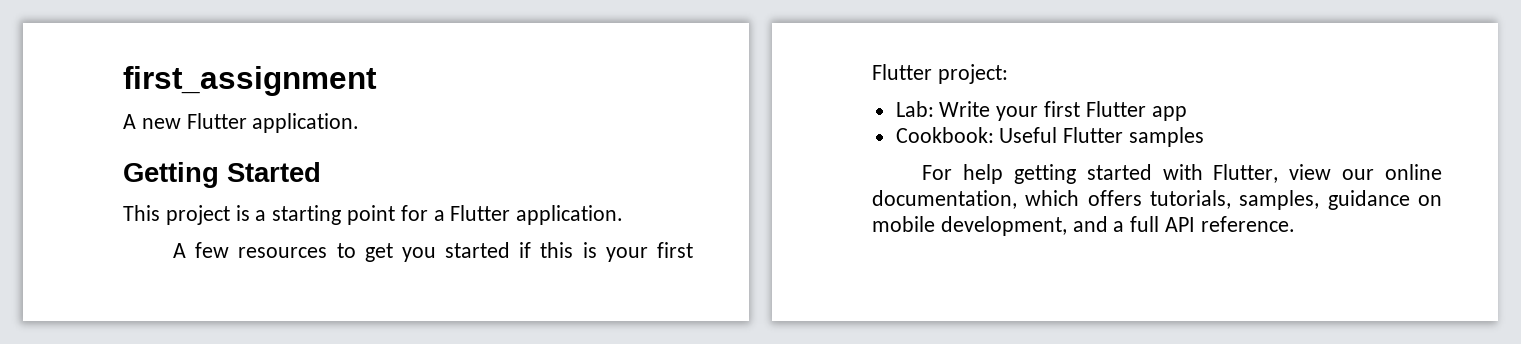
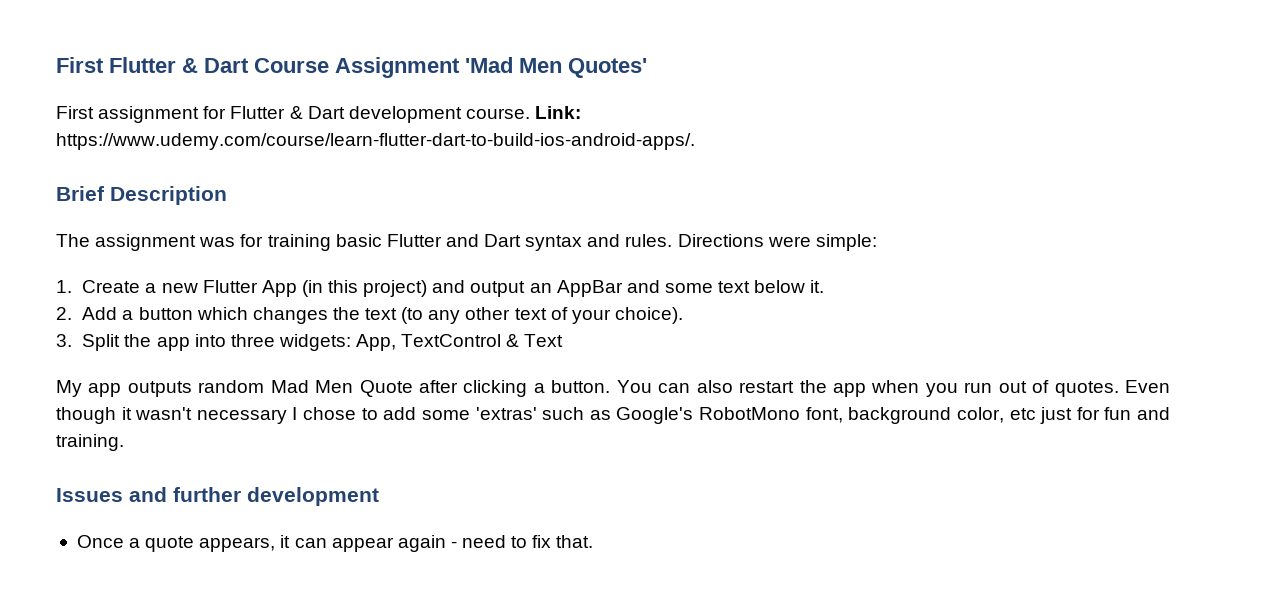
- first_assignment
- A new Flutter application.
- Getting Started
- This project is a starting point for a Flutter application.
- A few resources to get you started if this is your first Flutter project:
- Lab: Write your first Flutter app
- Cookbook: Useful Flutter samples
- For help getting started with Flutter, view our online documentation, which offers tutorials, samples, guidance on mobile development, and a full API reference.
+ First Flutter & Dart Course Assignment 'Mad Men Quotes'
+ First assignment for Flutter & Dart development course. Link: https://www.udemy.com/course/learn-flutter-dart-to-build-ios-android-apps/.
+ Brief Description
+ The assignment was for training basic Flutter and Dart syntax and rules. Directions were simple:
+ 1. Create a new Flutter App (in this project) and output an AppBar and some text below it.
+ 2. Add a button which changes the text (to any other text of your choice).
+ 3. Split the app into three widgets: App, TextControl & Text
+ My app outputs random Mad Men Quote after clicking a button. You can also restart the app when you run out of quotes. Even though it wasn't necessary I chose to add some 'extras' such as Google's RobotMono font, background color, etc just for fun and training.
+ Issues and further development
+ Once a quote appears, it can appear again - need to fix that.

